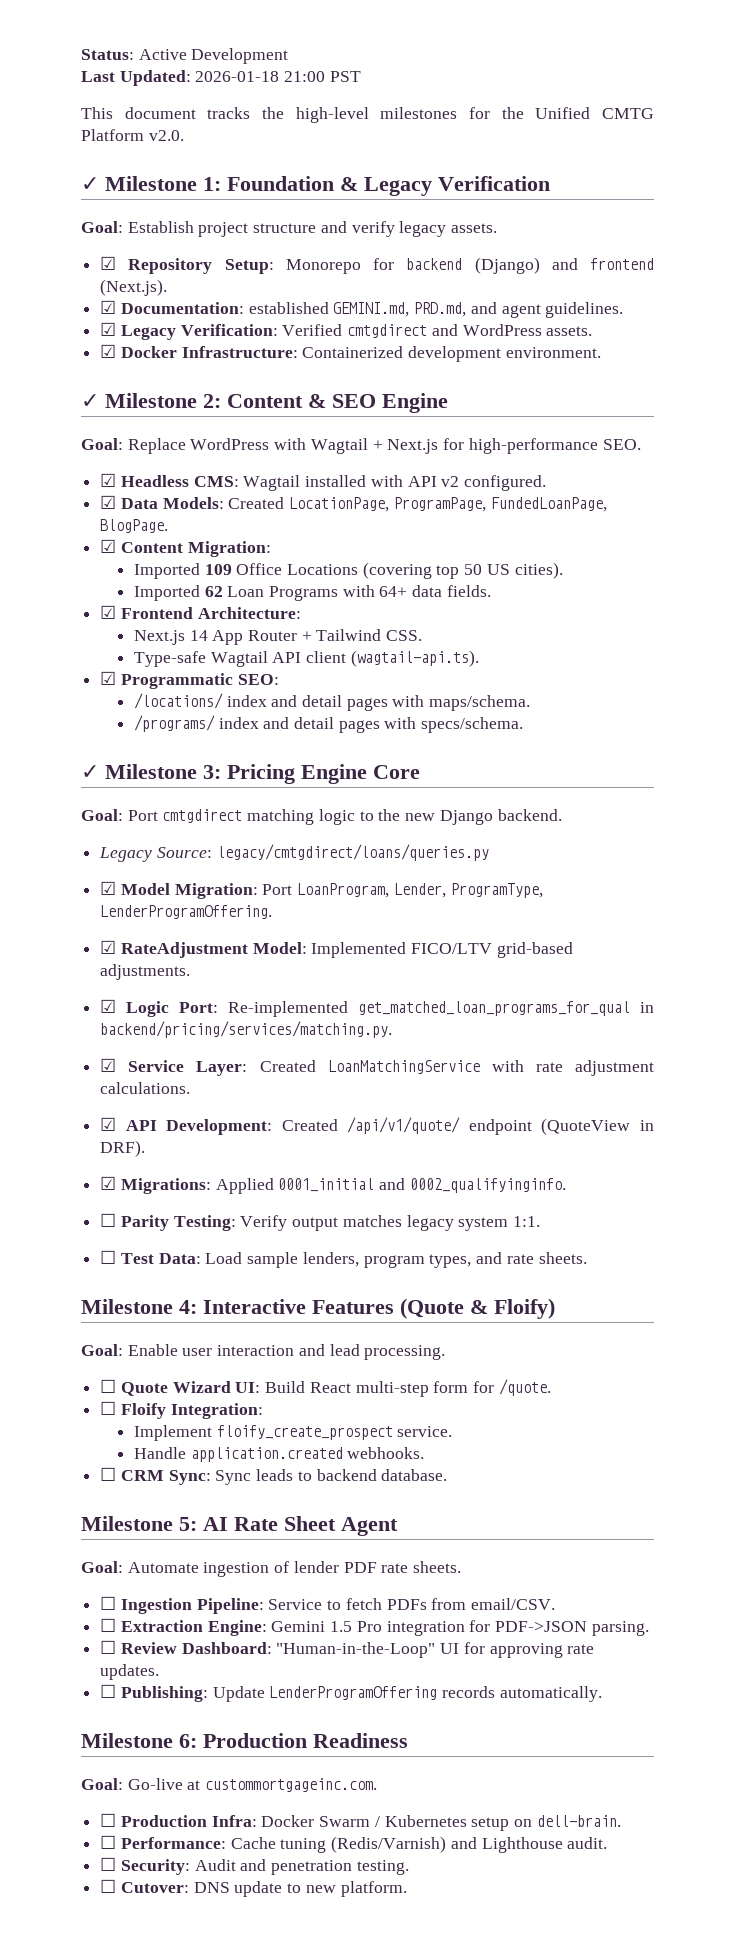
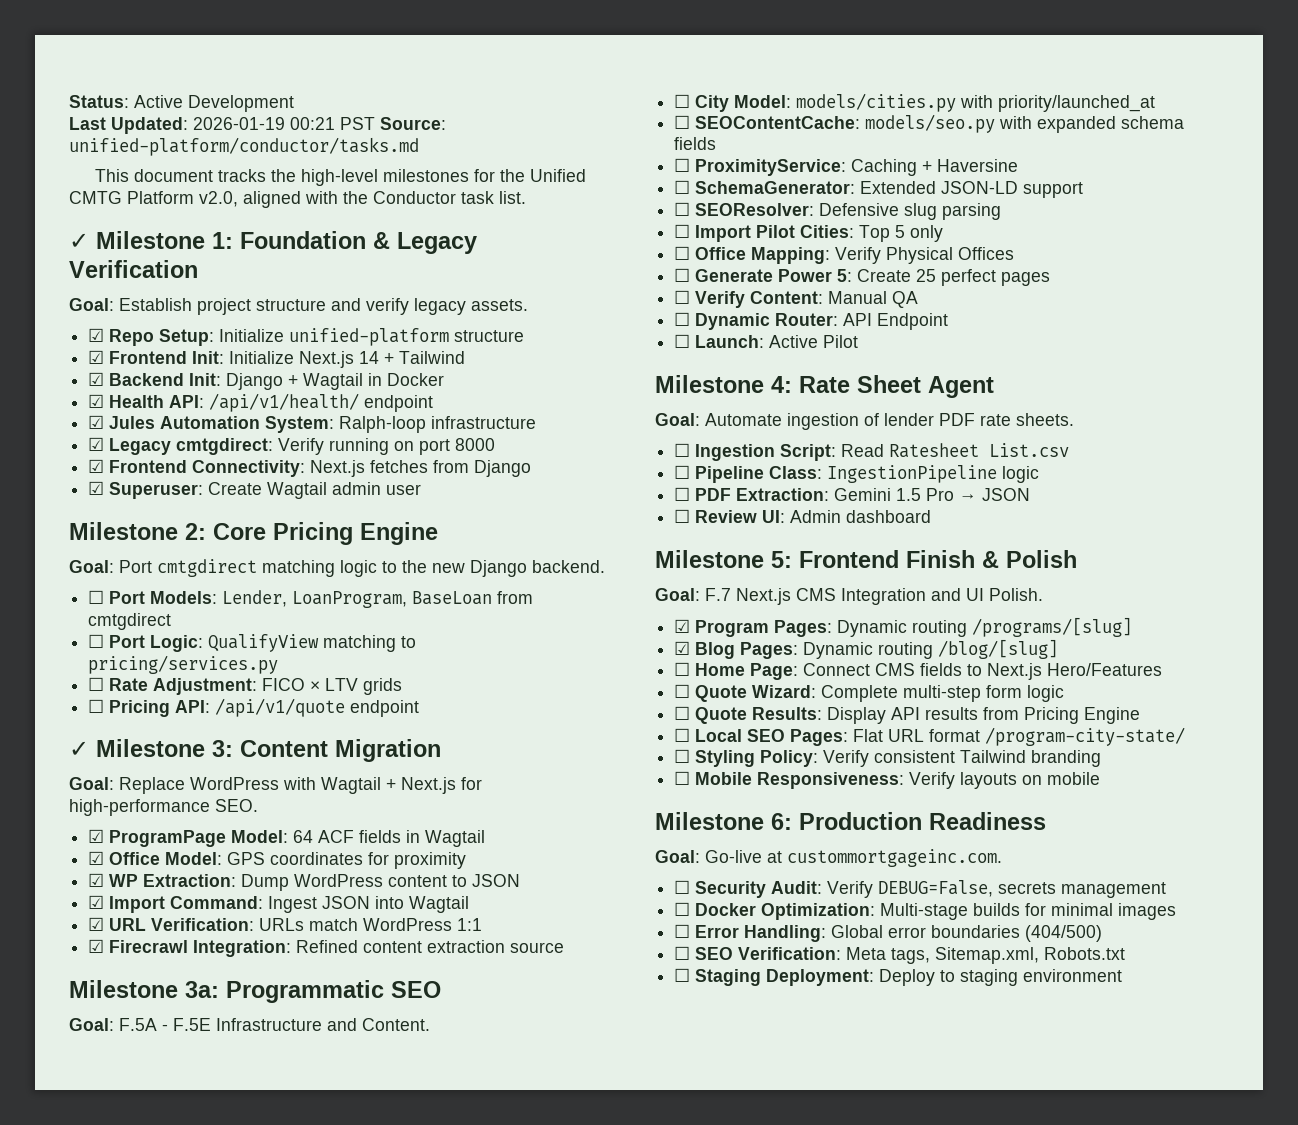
- Last Updated: 2026-01-18 21:00 PST
+ Last Updated: 2026-01-19 00:21 PST Source: unified-platform/conductor/tasks.md
- This document tracks the high-level milestones for the Unified CMTG Platform v2.0.
+ This document tracks the high-level milestones for the Unified CMTG Platform v2.0, aligned with the Conductor task list.
- ☑ Repository Setup: Monorepo for backend (Django) and frontend (Next.js).
- ☑ Documentation: established GEMINI.md, PRD.md, and agent guidelines.
- ☑ Legacy Verification: Verified cmtgdirect and WordPress assets.
- ☑ Docker Infrastructure: Containerized development environment.
- ✓ Milestone 2: Content & SEO Engine
+ ☑ Repo Setup: Initialize unified-platform structure
+ ☑ Frontend Init: Initialize Next.js 14 + Tailwind
+ ☑ Backend Init: Django + Wagtail in Docker
+ ☑ Health API: /api/v1/health/ endpoint
+ ☑ Jules Automation System: Ralph-loop infrastructure
+ ☑ Legacy cmtgdirect: Verify running on port 8000
+ ☑ Frontend Connectivity: Next.js fetches from Django
+ ☑ Superuser: Create Wagtail admin user
+ Milestone 2: Core Pricing Engine
+ Goal: Port cmtgdirect matching logic to the new Django backend.
+ ☐ Port Models: Lender, LoanProgram, BaseLoan from cmtgdirect
+ ☐ Port Logic: QualifyView matching to pricing/services.py
+ ☐ Rate Adjustment: FICO × LTV grids
+ ☐ Pricing API: /api/v1/quote endpoint
+ ✓ Milestone 3: Content Migration
- ☑ Headless CMS: Wagtail installed with API v2 configured.
- ☑ Data Models: Created LocationPage, ProgramPage, FundedLoanPage, BlogPage.
- ☑ Content Migration:
- Imported 109 Office Locations (covering top 50 US cities).
- Imported 62 Loan Programs with 64+ data fields.
- ☑ Frontend Architecture:
- Next.js 14 App Router + Tailwind CSS.
- Type-safe Wagtail API client (wagtail-api.ts).
- ☑ Programmatic SEO:
- /locations/ index and detail pages with maps/schema.
- /programs/ index and detail pages with specs/schema.
- ✓ Milestone 3: Pricing Engine Core
- Goal: Port cmtgdirect matching logic to the new Django backend.
- Legacy Source: legacy/cmtgdirect/loans/queries.py
- ☑ Model Migration: Port LoanProgram, Lender, ProgramType, LenderProgramOffering.
- ☑ RateAdjustment Model: Implemented FICO/LTV grid-based adjustments.
- ☑ Logic Port: Re-implemented get_matched_loan_programs_for_qual in backend/pricing/services/matching.py.
- ☑ Service Layer: Created LoanMatchingService with rate adjustment calculations.
- ☑ API Development: Created /api/v1/quote/ endpoint (QuoteView in DRF).
- ☑ Migrations: Applied 0001_initial and 0002_qualifyinginfo.
- ☐ Parity Testing: Verify output matches legacy system 1:1.
- ☐ Test Data: Load sample lenders, program types, and rate sheets.
- Milestone 4: Interactive Features (Quote & Floify)
- Goal: Enable user interaction and lead processing.
- ☐ Quote Wizard UI: Build React multi-step form for /quote.
- ☐ Floify Integration:
- Implement floify_create_prospect service.
- Handle application.created webhooks.
- ☐ CRM Sync: Sync leads to backend database.
- Milestone 5: AI Rate Sheet Agent
+ ☑ ProgramPage Model: 64 ACF fields in Wagtail
+ ☑ Office Model: GPS coordinates for proximity
+ ☑ WP Extraction: Dump WordPress content to JSON
+ ☑ Import Command: Ingest JSON into Wagtail
+ ☑ URL Verification: URLs match WordPress 1:1
+ ☑ Firecrawl Integration: Refined content extraction source
+ Milestone 3a: Programmatic SEO
+ Goal: F.5A - F.5E Infrastructure and Content.
+ ☐ City Model: models/cities.py with priority/launched_at
+ ☐ SEOContentCache: models/seo.py with expanded schema fields
+ ☐ ProximityService: Caching + Haversine
+ ☐ SchemaGenerator: Extended JSON-LD support
+ ☐ SEOResolver: Defensive slug parsing
+ ☐ Import Pilot Cities: Top 5 only
+ ☐ Office Mapping: Verify Physical Offices
+ ☐ Generate Power 5: Create 25 perfect pages
+ ☐ Verify Content: Manual QA
+ ☐ Dynamic Router: API Endpoint
+ ☐ Launch: Active Pilot
+ Milestone 4: Rate Sheet Agent
- ☐ Ingestion Pipeline: Service to fetch PDFs from email/CSV.
- ☐ Extraction Engine: Gemini 1.5 Pro integration for PDF->JSON parsing.
- ☐ Review Dashboard: "Human-in-the-Loop" UI for approving rate updates.
- ☐ Publishing: Update LenderProgramOffering records automatically.
+ ☐ Ingestion Script: Read Ratesheet List.csv
+ ☐ Pipeline Class: IngestionPipeline logic
+ ☐ PDF Extraction: Gemini 1.5 Pro → JSON
+ ☐ Review UI: Admin dashboard
+ Milestone 5: Frontend Finish & Polish
+ Goal: F.7 Next.js CMS Integration and UI Polish.
+ ☑ Program Pages: Dynamic routing /programs/[slug]
+ ☑ Blog Pages: Dynamic routing /blog/[slug]
+ ☐ Home Page: Connect CMS fields to Next.js Hero/Features
+ ☐ Quote Wizard: Complete multi-step form logic
+ ☐ Quote Results: Display API results from Pricing Engine
+ ☐ Local SEO Pages: Flat URL format /program-city-state/
+ ☐ Styling Policy: Verify consistent Tailwind branding
+ ☐ Mobile Responsiveness: Verify layouts on mobile
- ☐ Production Infra: Docker Swarm / Kubernetes setup on dell-brain.
- ☐ Performance: Cache tuning (Redis/Varnish) and Lighthouse audit.
- ☐ Security: Audit and penetration testing.
- ☐ Cutover: DNS update to new platform.
+ ☐ Security Audit: Verify DEBUG=False, secrets management
+ ☐ Docker Optimization: Multi-stage builds for minimal images
+ ☐ Error Handling: Global error boundaries (404/500)
+ ☐ SEO Verification: Meta tags, Sitemap.xml, Robots.txt
+ ☐ Staging Deployment: Deploy to staging environment

